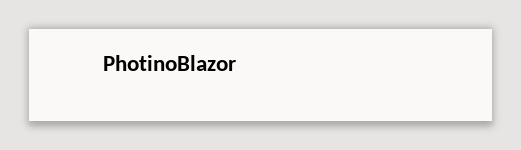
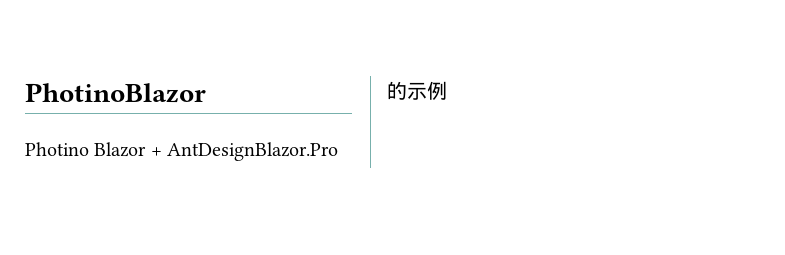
+ Photino Blazor + AntDesignBlazor.Pro的示例

